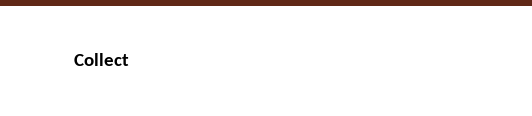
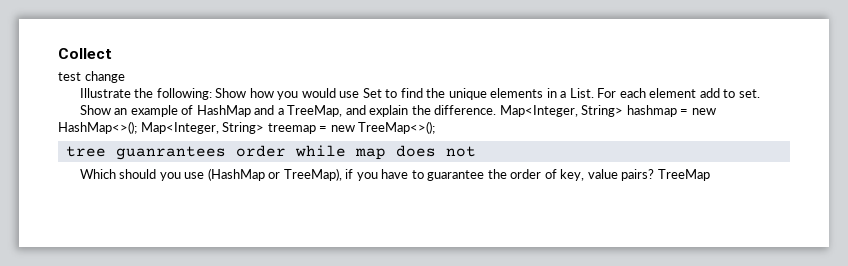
+ test change
+ Illustrate the following: Show how you would use Set to find the unique elements in a List. For each element add to set.
+ Show an example of HashMap and a TreeMap, and explain the difference. Map<Integer, String> hashmap = new HashMap<>(); Map<Integer, String> treemap = new TreeMap<>();
+ tree guanrantees order while map does not
+ Which should you use (HashMap or TreeMap), if you have to guarantee the order of key, value pairs? TreeMap

